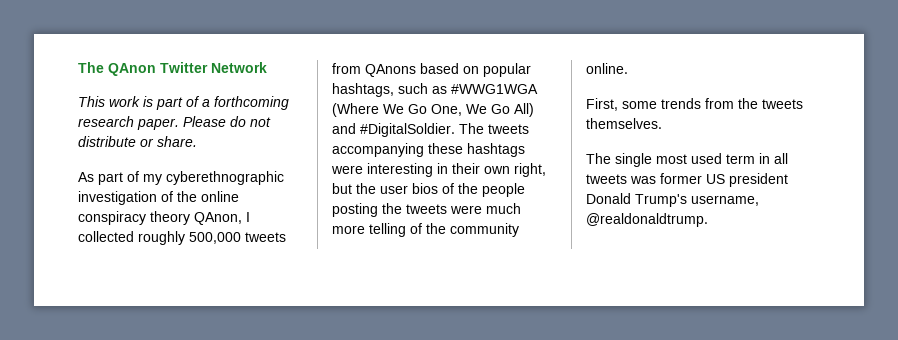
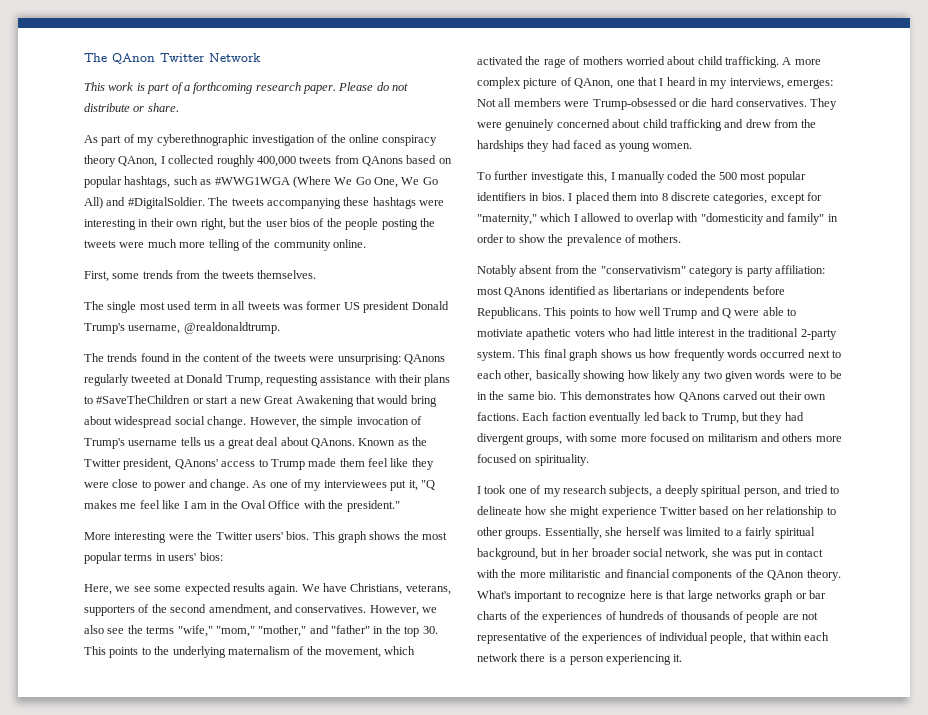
- As part of my cyberethnographic investigation of the online conspiracy theory QAnon, I collected roughly 500,000 tweets from QAnons based on popular hashtags, such as #WWG1WGA (Where We Go One, We Go All) and #DigitalSoldier.
+ As part of my cyberethnographic investigation of the online conspiracy theory QAnon, I collected roughly 400,000 tweets from QAnons based on popular hashtags, such as #WWG1WGA (Where We Go One, We Go All) and #DigitalSoldier.
+ The trends found in the content of the tweets were unsurprising: QAnons regularly tweeted at Donald Trump, requesting assistance with their plans to #SaveTheChildren or start a new Great Awakening that would bring about widespread social change. However, the simple invocation of Trump's username tells us a great deal about QAnons. Known as the Twitter president, QAnons' access to Trump made them feel like they were close to power and change. As one of my interviewees put it, "Q makes me feel like I am in the Oval Office with the president."
+ More interesting were the Twitter users' bios. This graph shows the most popular terms in users' bios:
+ Here, we see some expected results again. We have Christians, veterans, supporters of the second amendment, and conservatives. However, we also see the terms "wife," "mom," "mother," and "father" in the top 30. This points to the underlying maternalism of the movement, which activated the rage of mothers worried about child trafficking. A more complex picture of QAnon, one that I heard in my interviews, emerges: Not all members were Trump-obsessed or die hard conservatives. They were genuinely concerned about child trafficking and drew from the hardships they had faced as young women.
+ To further investigate this, I manually coded the 500 most popular identifiers in bios. I placed them into 8 discrete categories, except for "maternity," which I allowed to overlap with "domesticity and family" in order to show the prevalence of mothers.
+ Notably absent from the "conservativism" category is party affiliation: most QAnons identified as libertarians or independents before Republicans. This points to how well Trump and Q were able to motiviate apathetic voters who had little interest in the traditional 2-party system. This final graph shows us how frequently words occurred next to each other, basically showing how likely any two given words were to be in the same bio. This demonstrates how QAnons carved out their own factions. Each faction eventually led back to Trump, but they had divergent groups, with some more focused on militarism and others more focused on spirituality.
+ I took one of my research subjects, a deeply spiritual person, and tried to delineate how she might experience Twitter based on her relationship to other groups. Essentially, she herself was limited to a fairly spiritual background, but in her broader social network, she was put in contact with the more militaristic and financial components of the QAnon theory. What's important to recognize here is that large networks graph or bar charts of the experiences of hundreds of thousands of people are not representative of the experiences of individual people, that within each network there is a person experiencing it.

